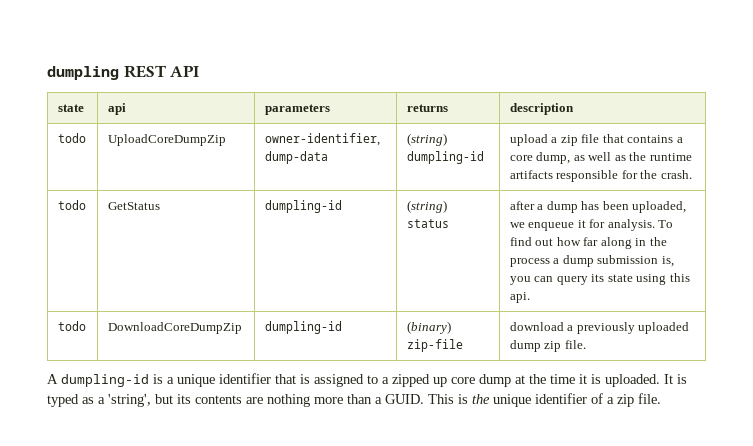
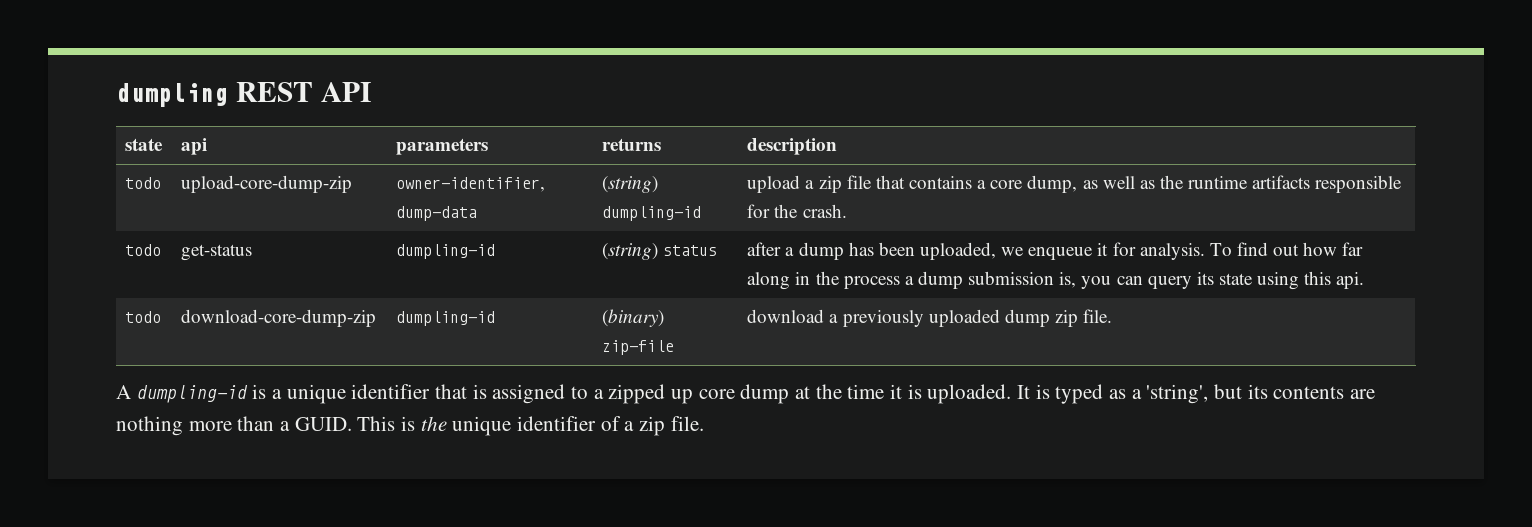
- todo | UploadCoreDumpZip | owner-identifier, dump-data | (string) dumpling-id | upload a zip file that contains a core dump, as well as the runtime artifacts responsible for the crash.
+ todo | upload-core-dump-zip | owner-identifier, dump-data | (string) dumpling-id | upload a zip file that contains a core dump, as well as the runtime artifacts responsible for the crash.
- todo | GetStatus | dumpling-id | (string) status | after a dump has been uploaded, we enqueue it for analysis. To find out how far along in the process a dump submission is, you can query its state using this api.
+ todo | get-status | dumpling-id | (string) status | after a dump has been uploaded, we enqueue it for analysis. To find out how far along in the process a dump submission is, you can query its state using this api.
- todo | DownloadCoreDumpZip | dumpling-id | (binary) zip-file | download a previously uploaded dump zip file.
+ todo | download-core-dump-zip | dumpling-id | (binary) zip-file | download a previously uploaded dump zip file.

